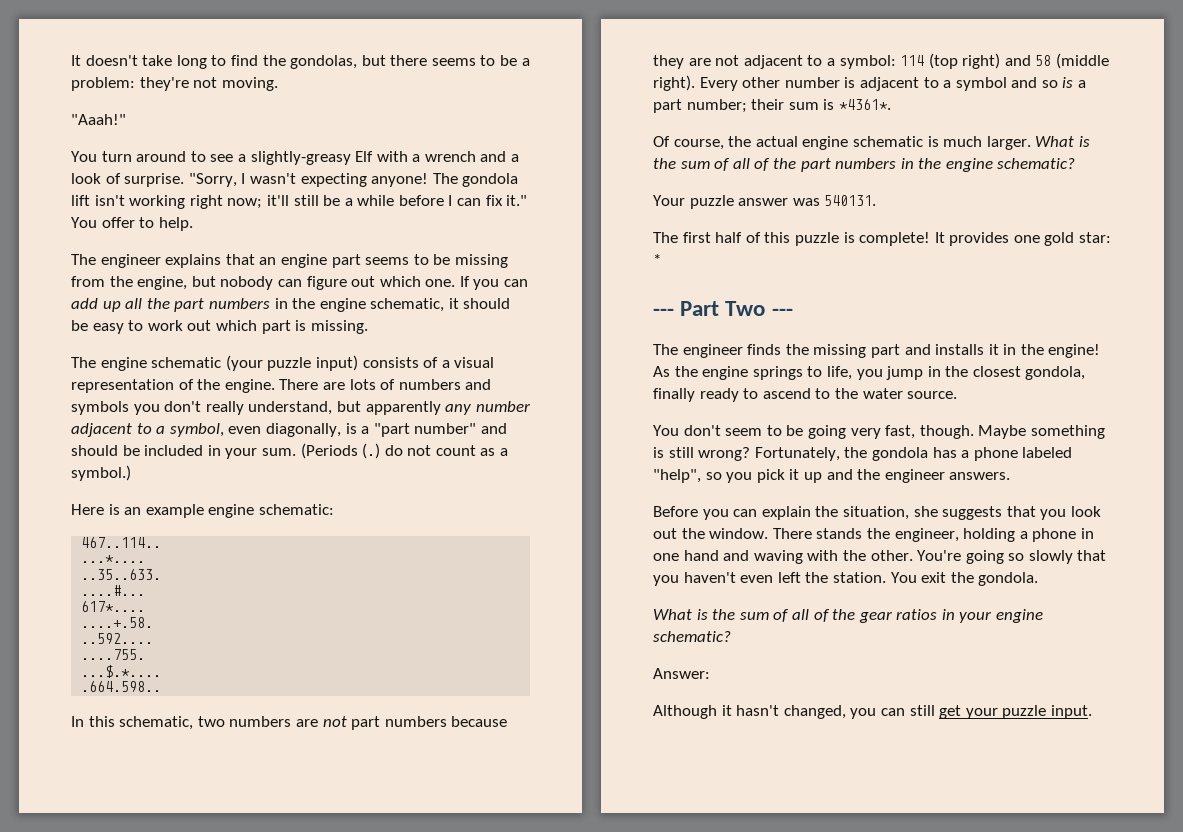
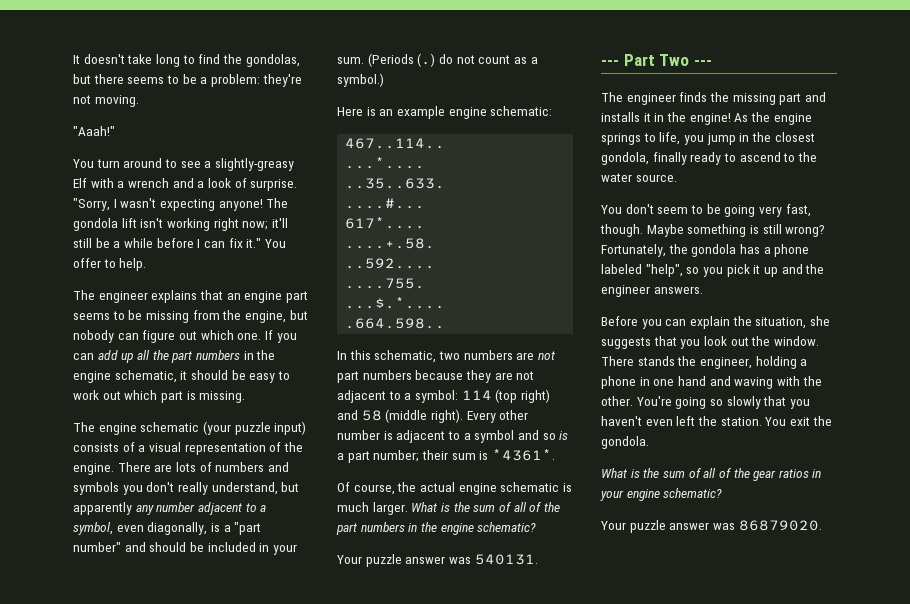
- The first half of this puzzle is complete! It provides one gold star: *
- Answer:
- Although it hasn't changed, you can still get your puzzle input.
+ Your puzzle answer was 86879020.

